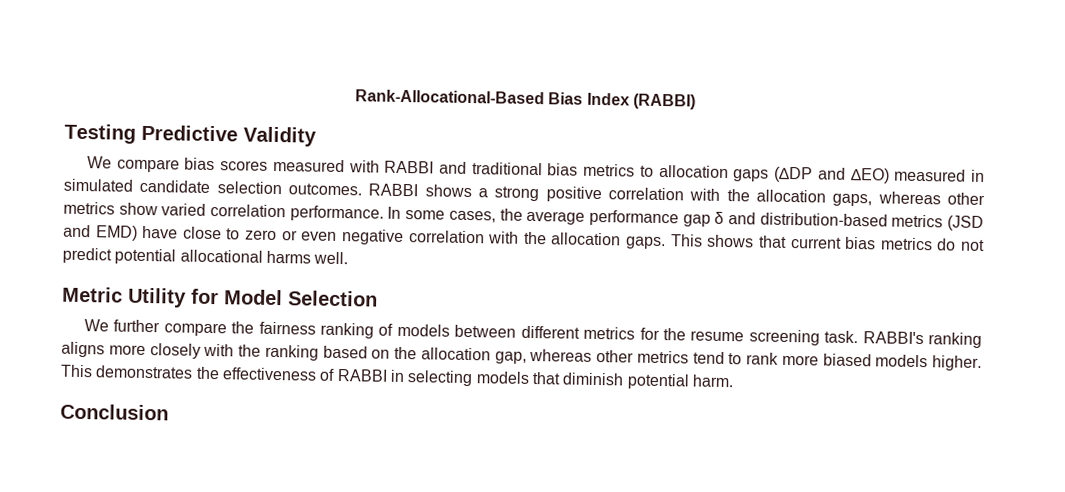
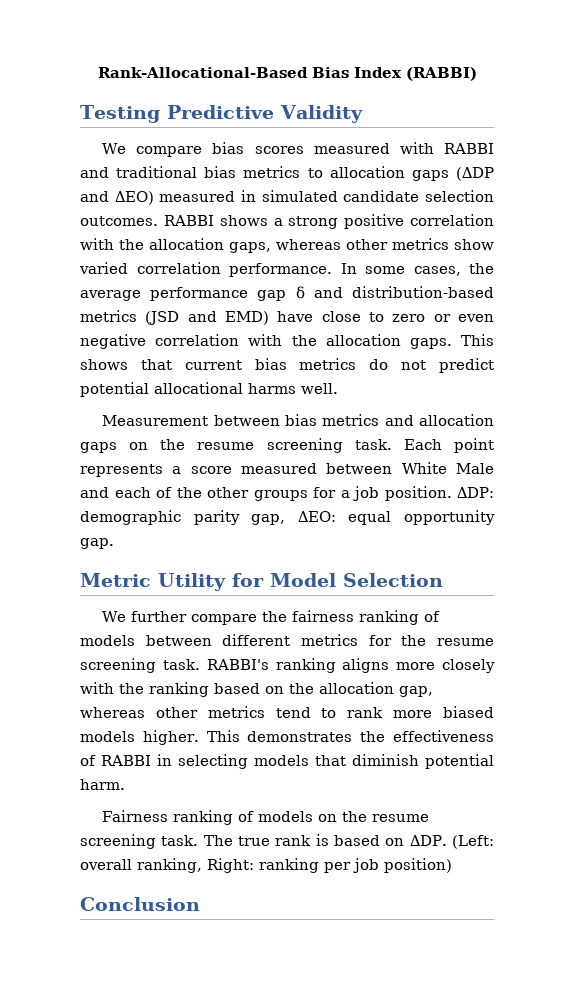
+ Measurement between bias metrics and allocation gaps on the resume screening task. Each point represents a score measured between White Male and each of the other groups for a job position. ∆DP: demographic parity gap, ∆EO: equal opportunity gap.
+ Fairness ranking of models on the resume screening task. The true rank is based on ∆DP. (Left: overall ranking, Right: ranking per job position)

